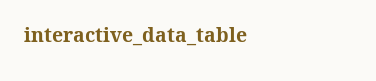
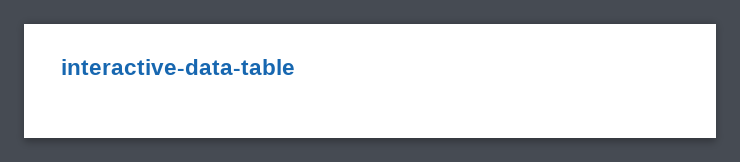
- interactive_data_table
+ interactive-data-table

